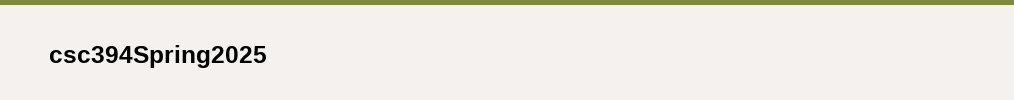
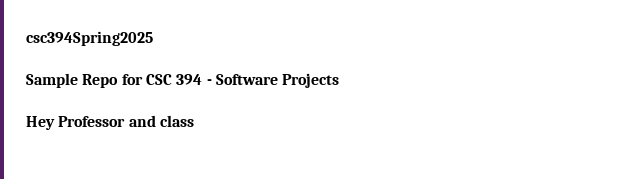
+ Sample Repo for CSC 394 - Software Projects
+ Hey Professor and class

